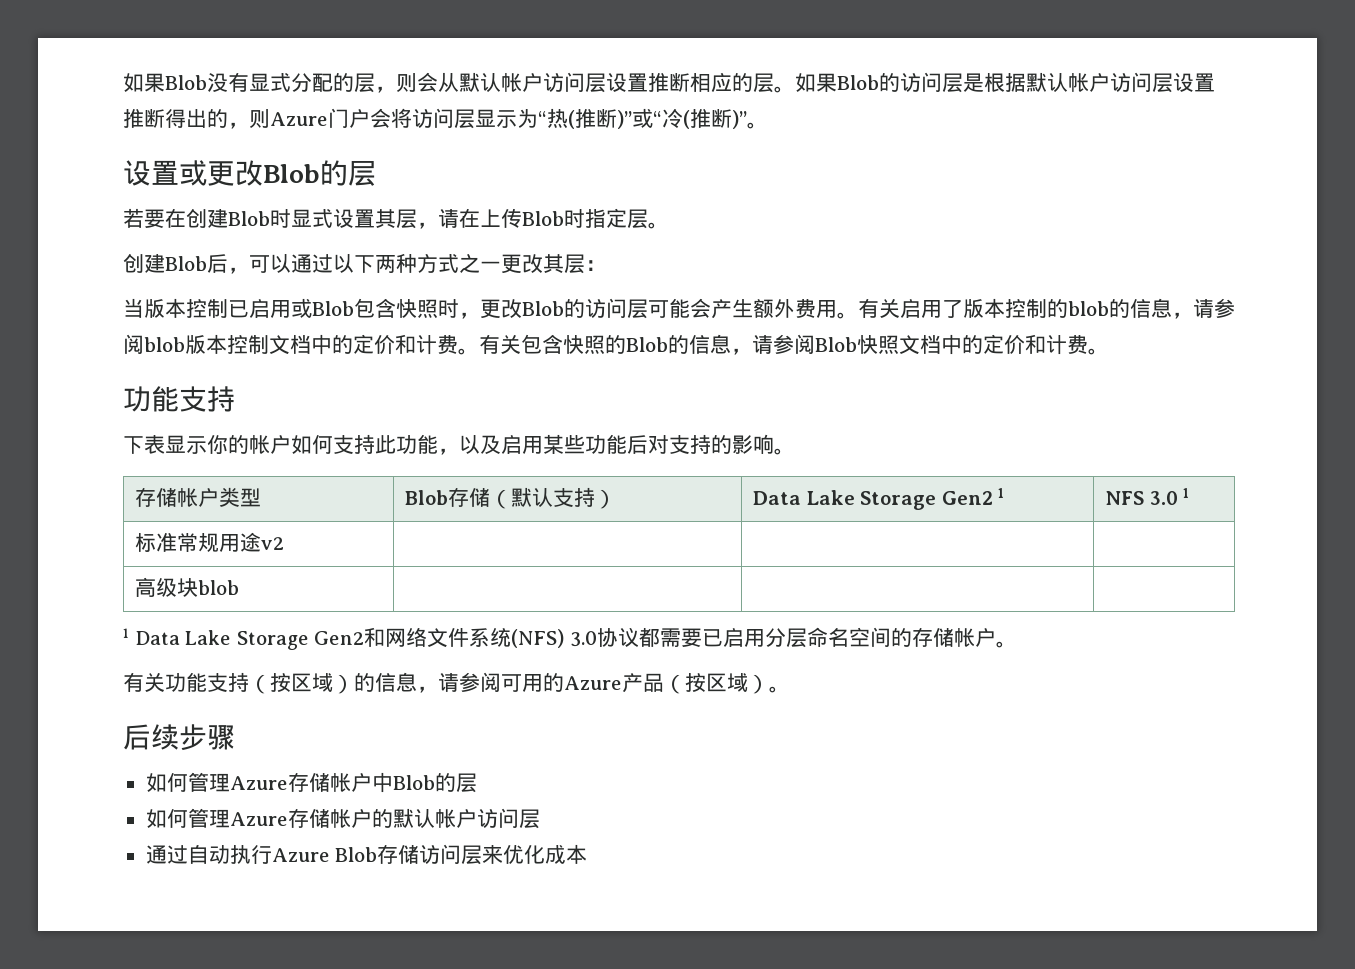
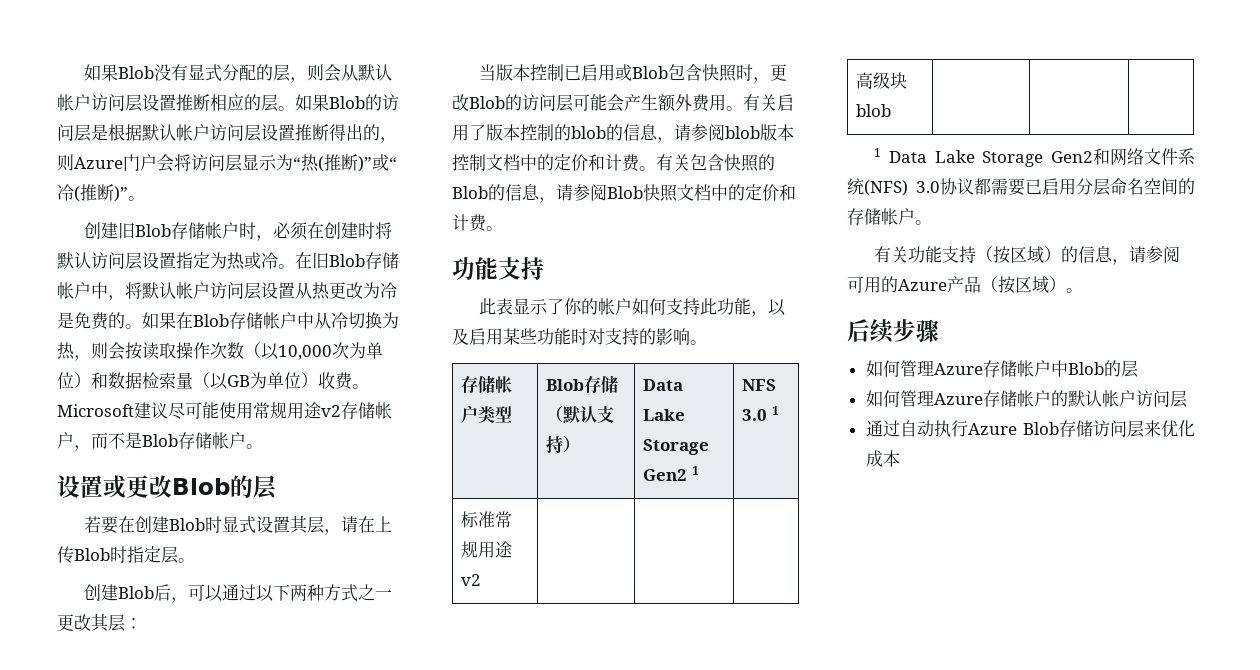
+ 创建旧Blob存储帐户时，必须在创建时将默认访问层设置指定为热或冷。在旧Blob存储帐户中，将默认帐户访问层设置从热更改为冷是免费的。如果在Blob存储帐户中从冷切换为热，则会按读取操作次数（以10,000次为单位）和数据检索量（以GB为单位）收费。Microsoft建议尽可能使用常规用途v2存储帐户，而不是Blob存储帐户。
- 下表显示你的帐户如何支持此功能，以及启用某些功能后对支持的影响。
+ 此表显示了你的帐户如何支持此功能，以及启用某些功能时对支持的影响。

